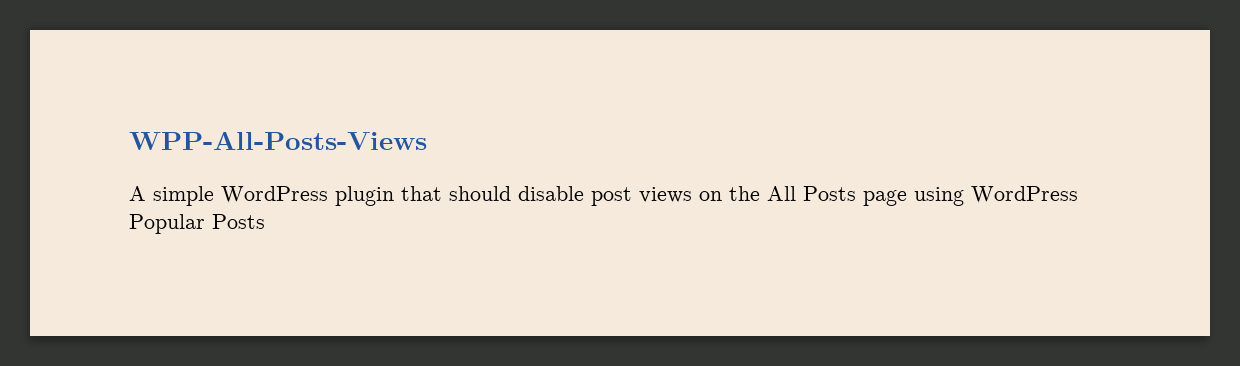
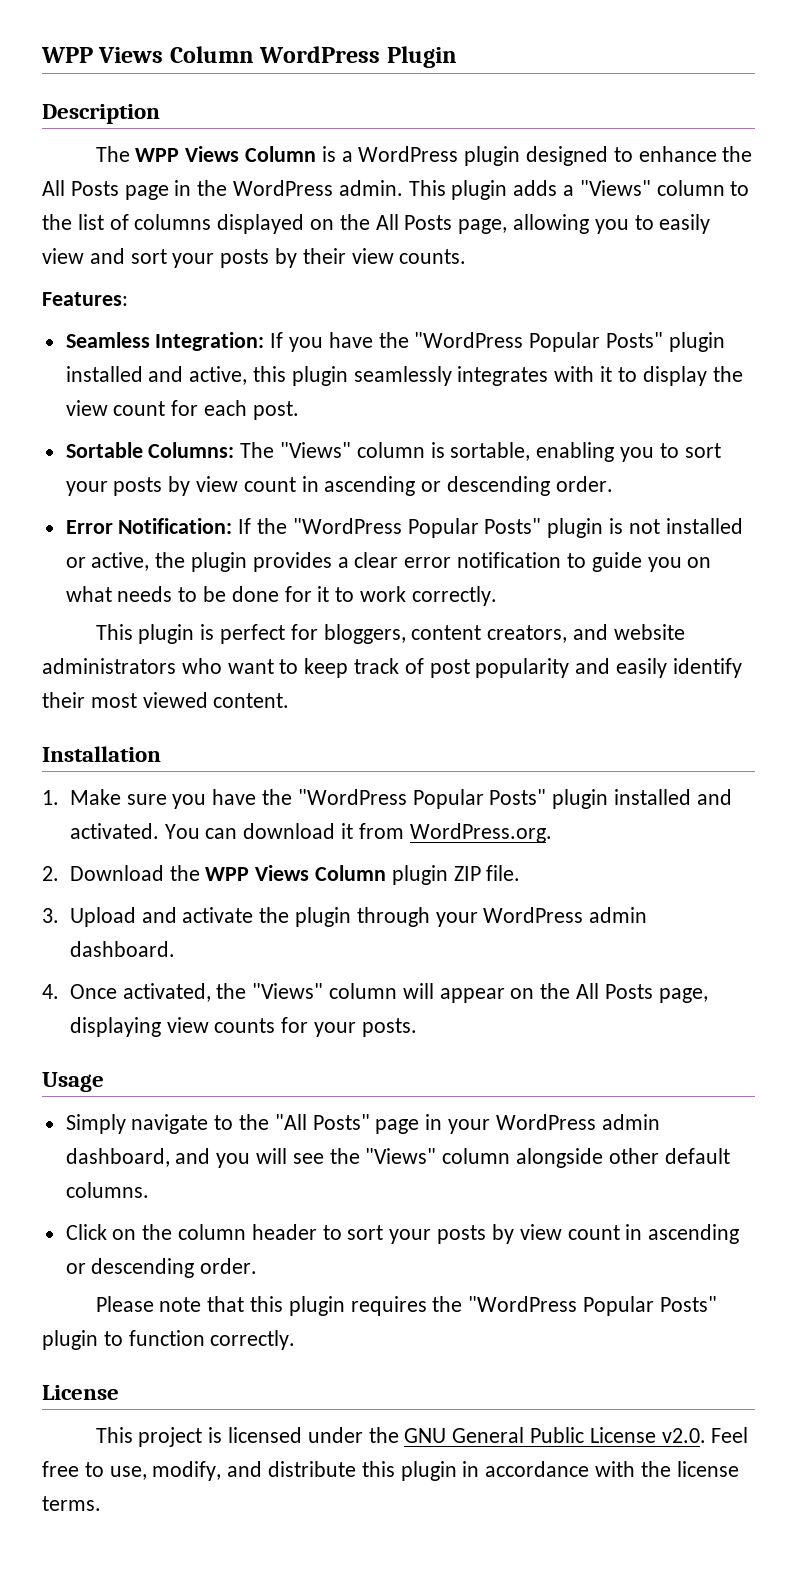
- WPP-All-Posts-Views
- A simple WordPress plugin that should disable post views on the All Posts page using WordPress Popular Posts
+ WPP Views Column WordPress Plugin
+ Description
+ The WPP Views Column is a WordPress plugin designed to enhance the All Posts page in the WordPress admin. This plugin adds a "Views" column to the list of columns displayed on the All Posts page, allowing you to easily view and sort your posts by their view counts.
+ Features:
+ Seamless Integration: If you have the "WordPress Popular Posts" plugin installed and active, this plugin seamlessly integrates with it to display the view count for each post.
+ Sortable Columns: The "Views" column is sortable, enabling you to sort your posts by view count in ascending or descending order.
+ Error Notification: If the "WordPress Popular Posts" plugin is not installed or active, the plugin provides a clear error notification to guide you on what needs to be done for it to work correctly.
+ This plugin is perfect for bloggers, content creators, and website administrators who want to keep track of post popularity and easily identify their most viewed content.
+ Installation
+ 1. Make sure you have the "WordPress Popular Posts" plugin installed and activated. You can download it from WordPress.org.
+ 2. Download the WPP Views Column plugin ZIP file.
+ 3. Upload and activate the plugin through your WordPress admin dashboard.
+ 4. Once activated, the "Views" column will appear on the All Posts page, displaying view counts for your posts.
+ Usage
+ Simply navigate to the "All Posts" page in your WordPress admin dashboard, and you will see the "Views" column alongside other default columns.
+ Click on the column header to sort your posts by view count in ascending or descending order.
+ Please note that this plugin requires the "WordPress Popular Posts" plugin to function correctly.
+ License
+ This project is licensed under the GNU General Public License v2.0. Feel free to use, modify, and distribute this plugin in accordance with the license terms.

